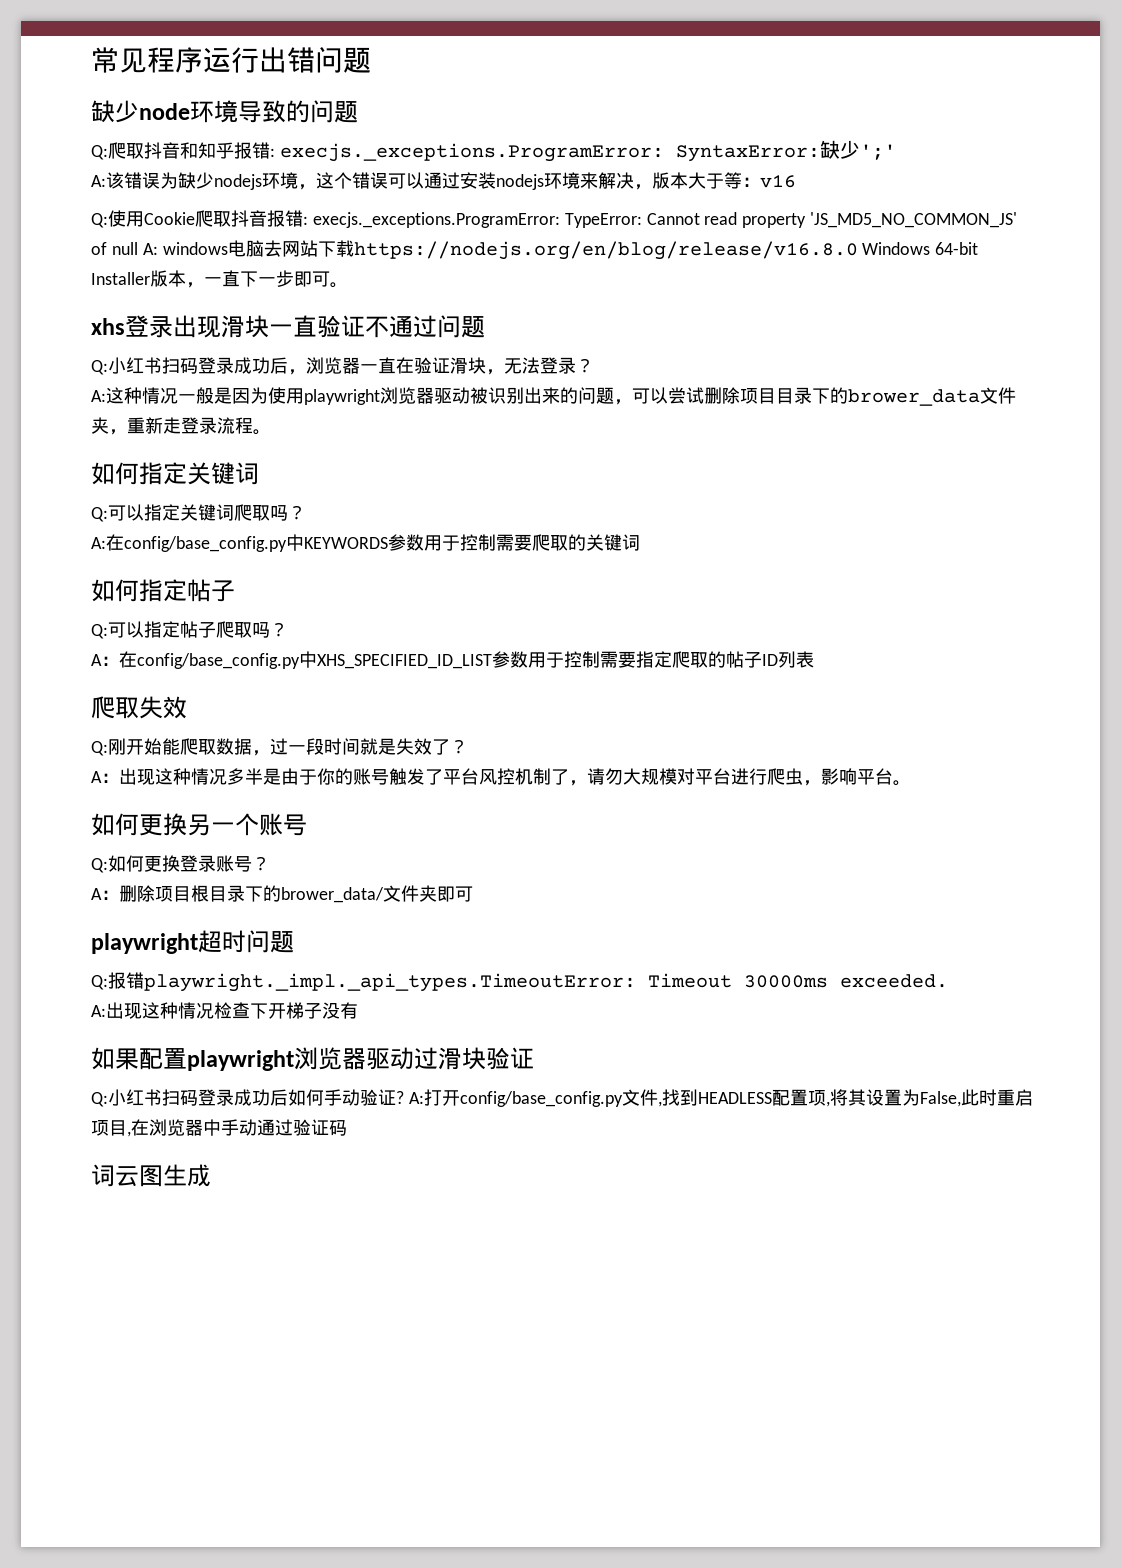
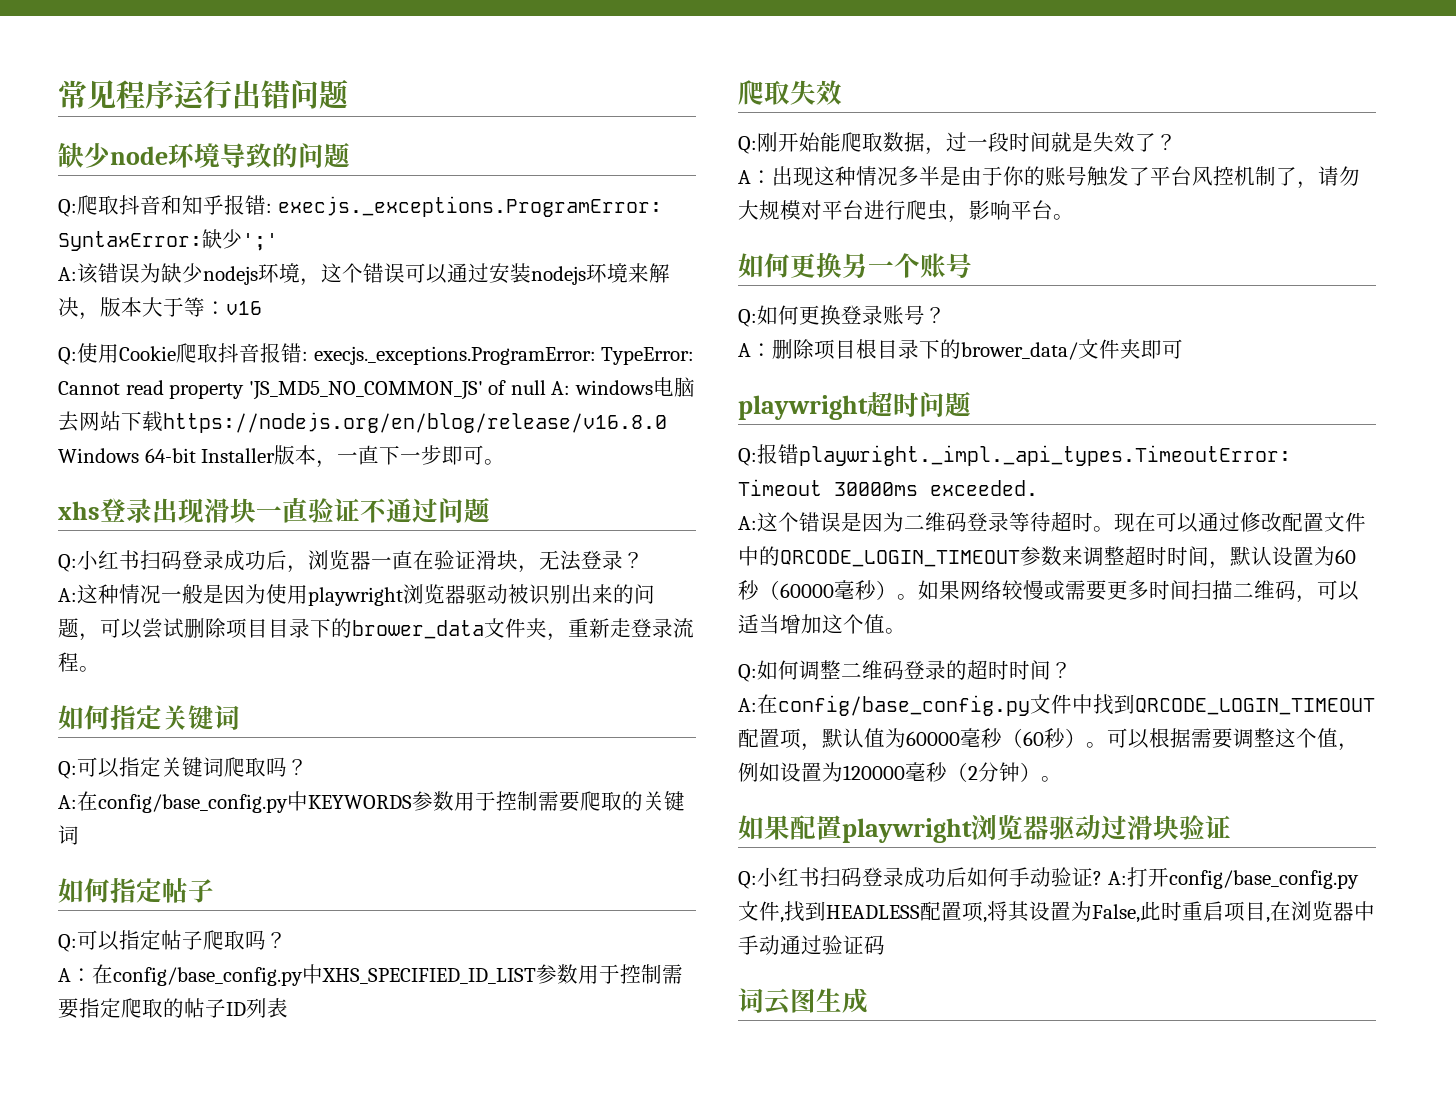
- A:出现这种情况检查下开梯子没有
+ A:这个错误是因为二维码登录等待超时。现在可以通过修改配置文件中的QRCODE_LOGIN_TIMEOUT参数来调整超时时间，默认设置为60秒（60000毫秒）。如果网络较慢或需要更多时间扫描二维码，可以适当增加这个值。
+ Q:如何调整二维码登录的超时时间？
+ A:在config/base_config.py文件中找到QRCODE_LOGIN_TIMEOUT配置项，默认值为60000毫秒（60秒）。可以根据需要调整这个值，例如设置为120000毫秒（2分钟）。

